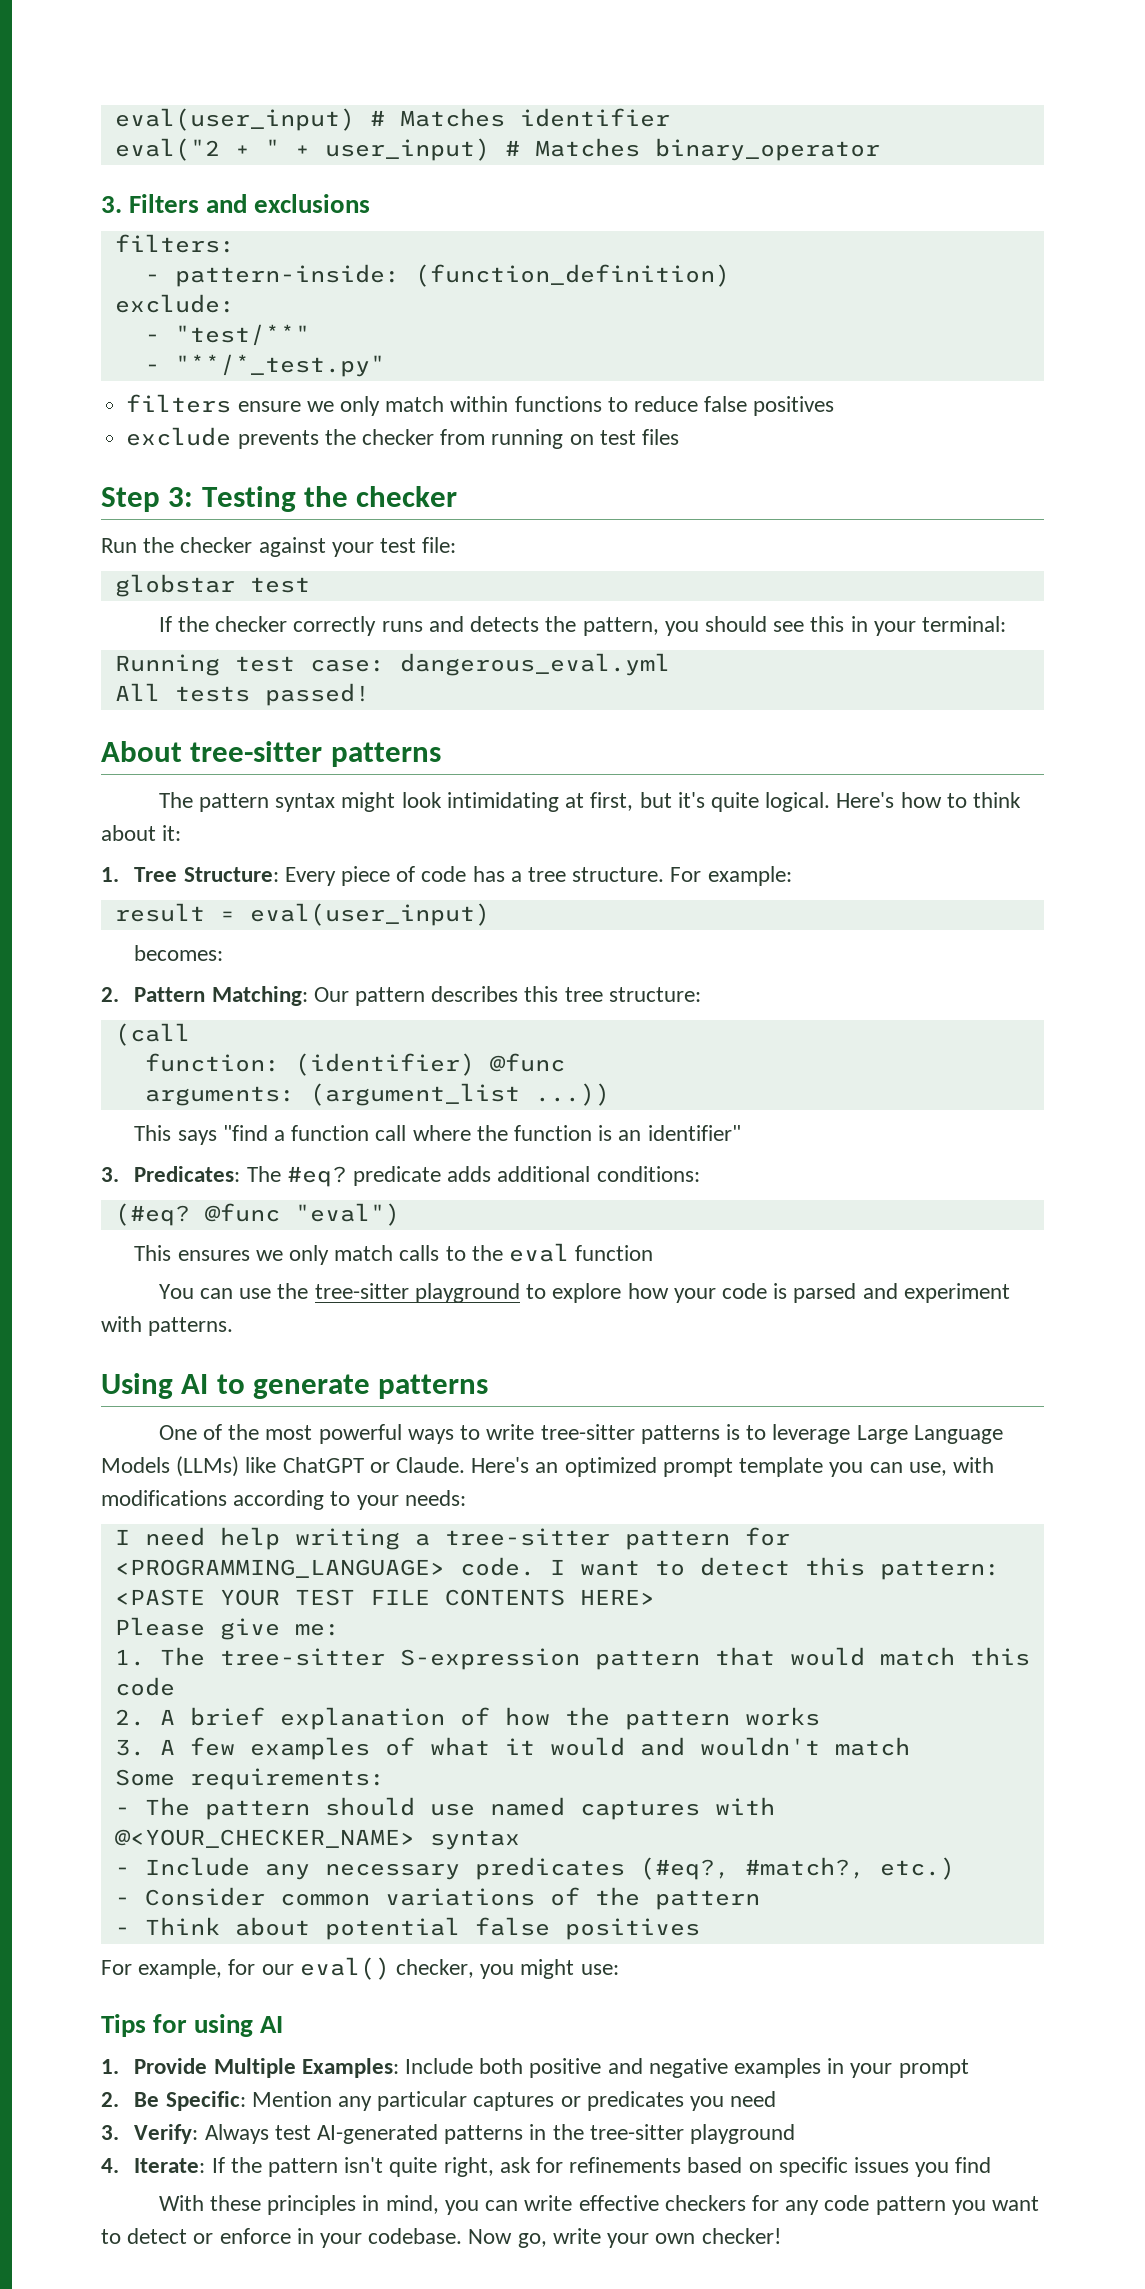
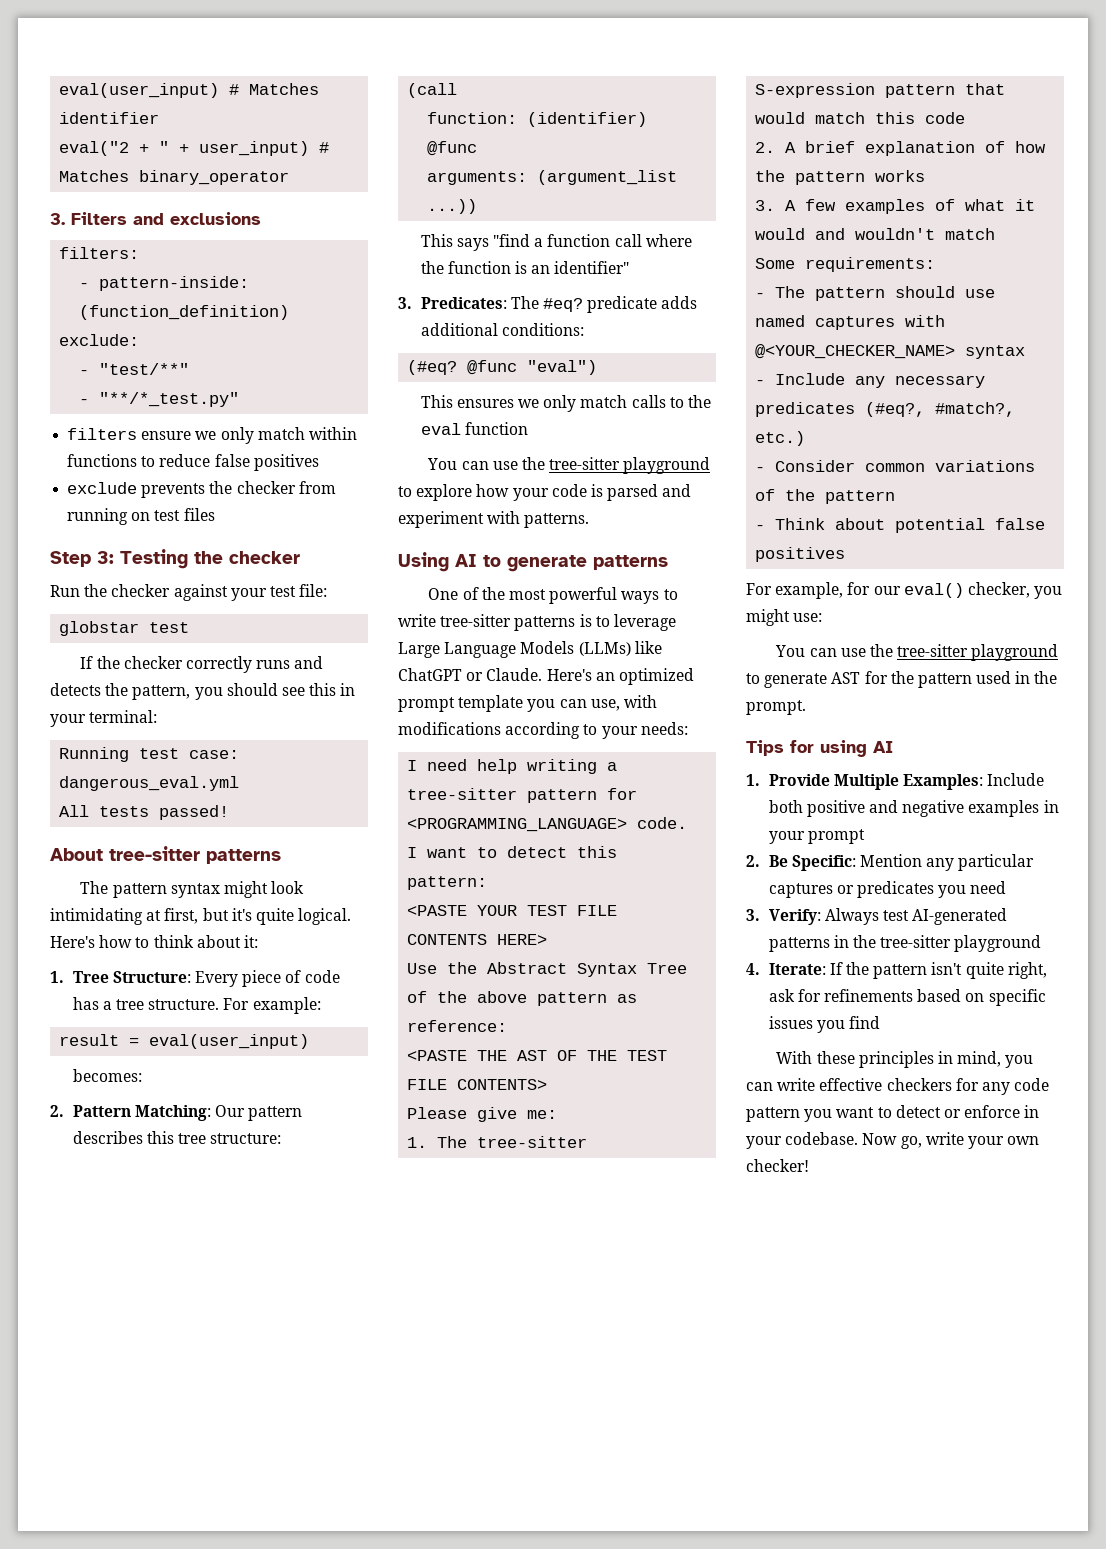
+ Use the Abstract Syntax Tree of the above pattern as reference:
+ <PASTE THE AST OF THE TEST FILE CONTENTS>
+ You can use the tree-sitter playground to generate AST for the pattern used in the prompt.

